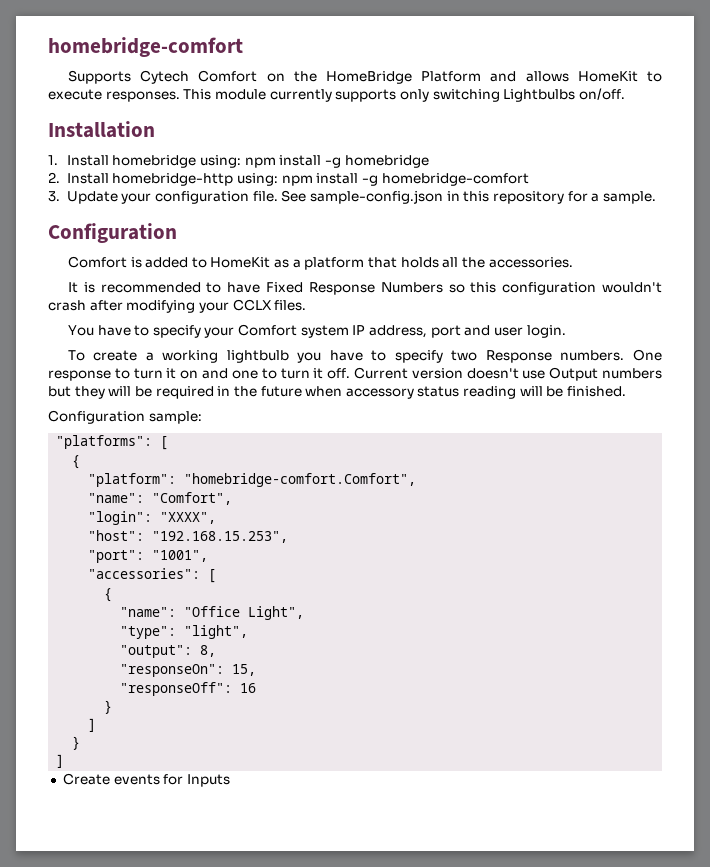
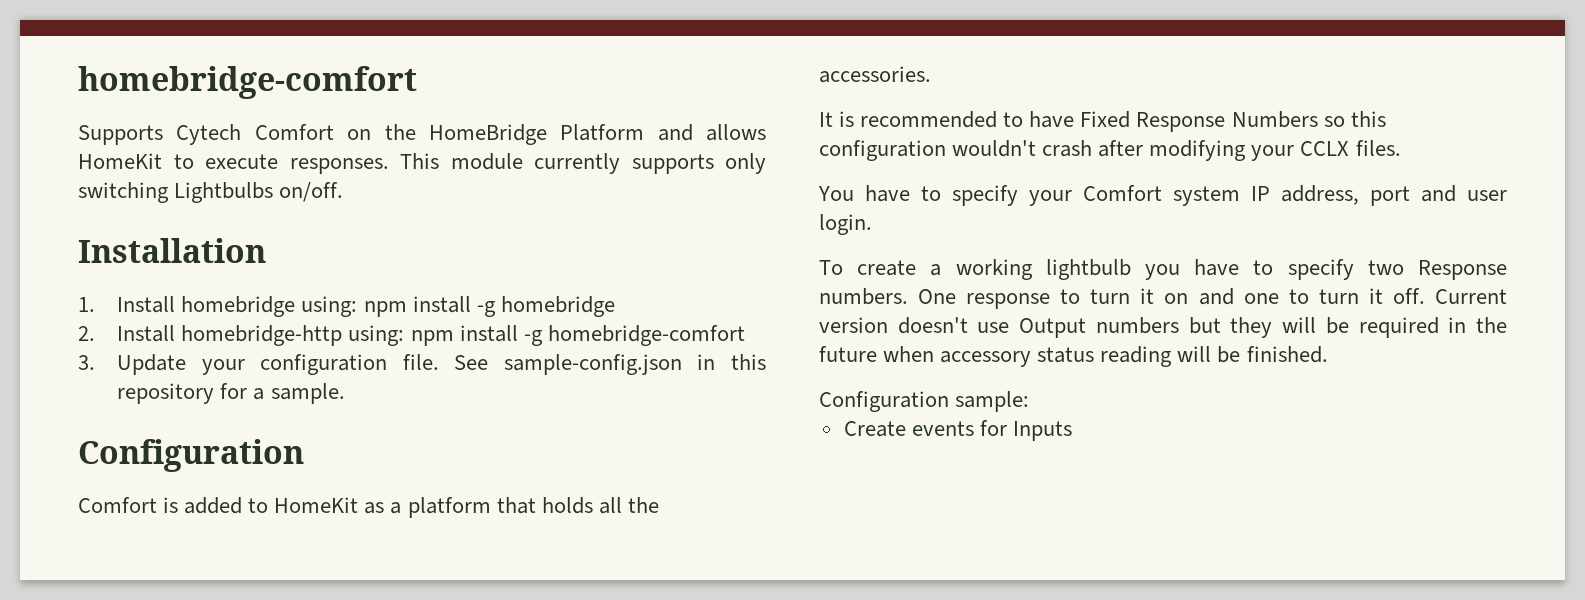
- "platforms": [
- {
- "platform": "homebridge-comfort.Comfort",
- "name": "Comfort",
- "login": "XXXX",
- "host": "192.168.15.253",
- "port": "1001",
- "accessories": [
- {
- "name": "Office Light",
- "type": "light",
- "output": 8,
- "responseOn": 15,
- "responseOff": 16
- }
- ]
- }
- ]

